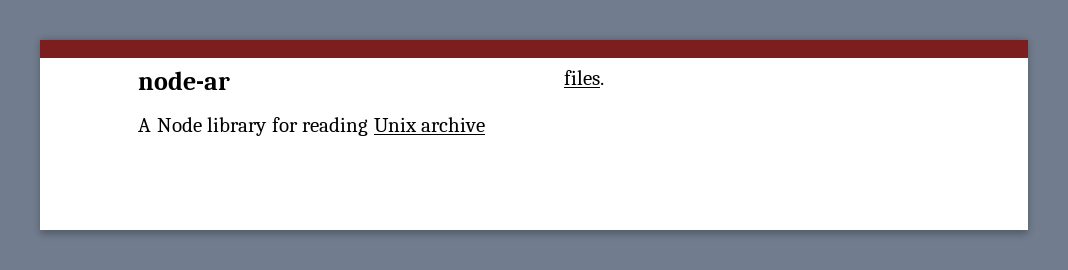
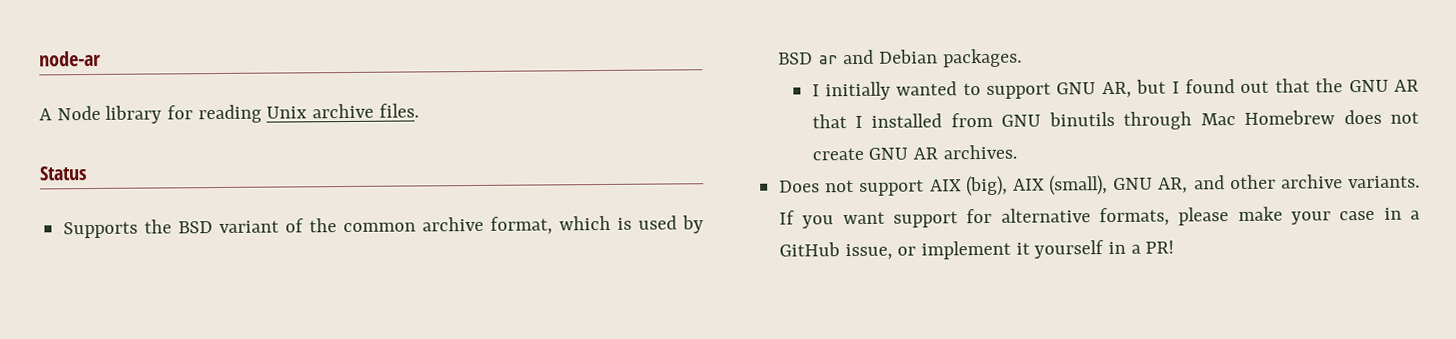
+ Status
+ Supports the BSD variant of the common archive format, which is used by BSD ar and Debian packages.
+ I initially wanted to support GNU AR, but I found out that the GNU AR that I installed from GNU binutils through Mac Homebrew does not create GNU AR archives.
+ Does not support AIX (big), AIX (small), GNU AR, and other archive variants. If you want support for alternative formats, please make your case in a GitHub issue, or implement it yourself in a PR!

